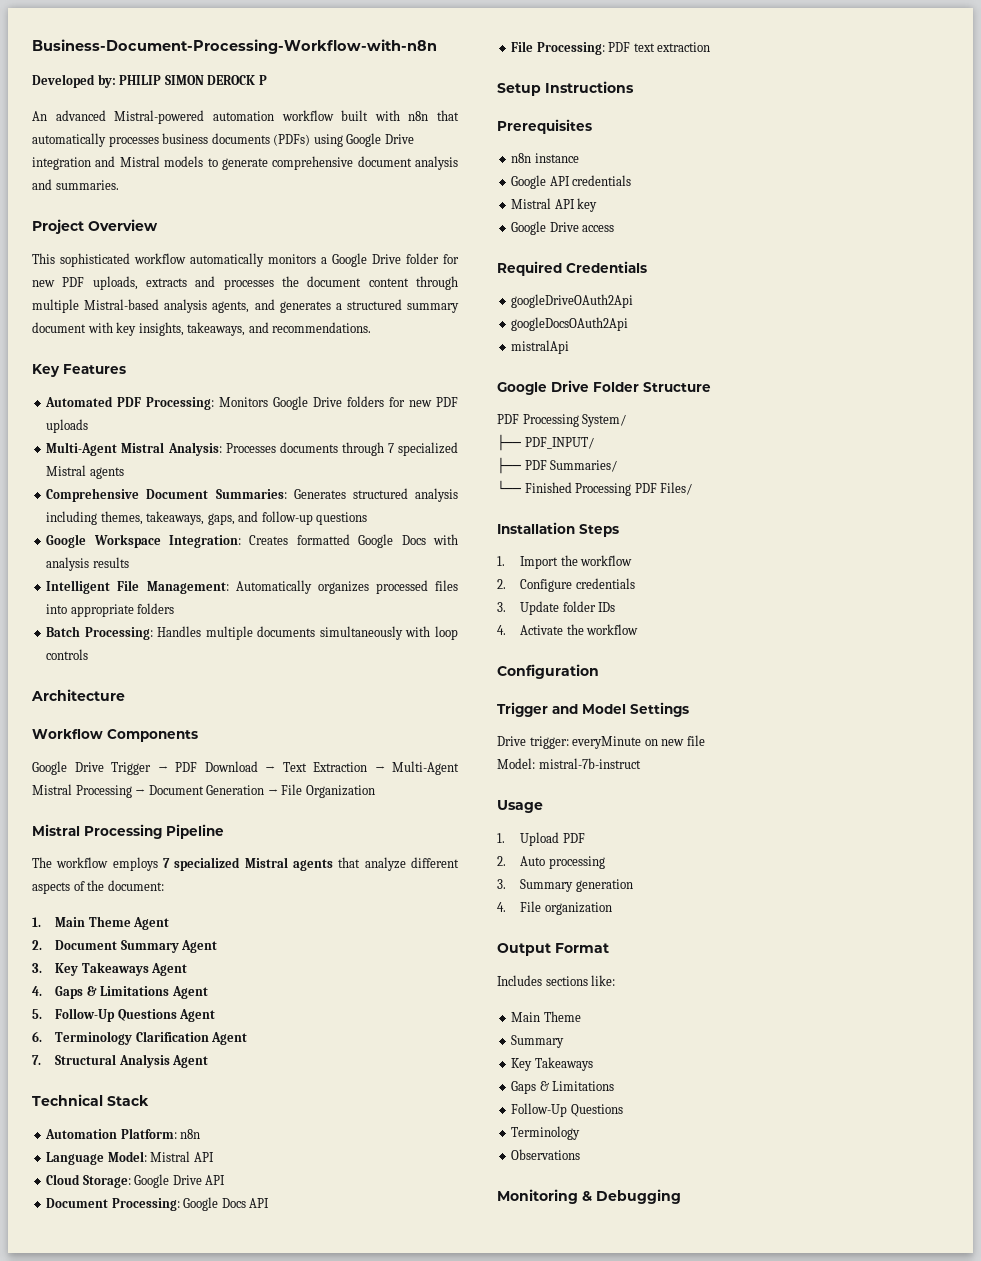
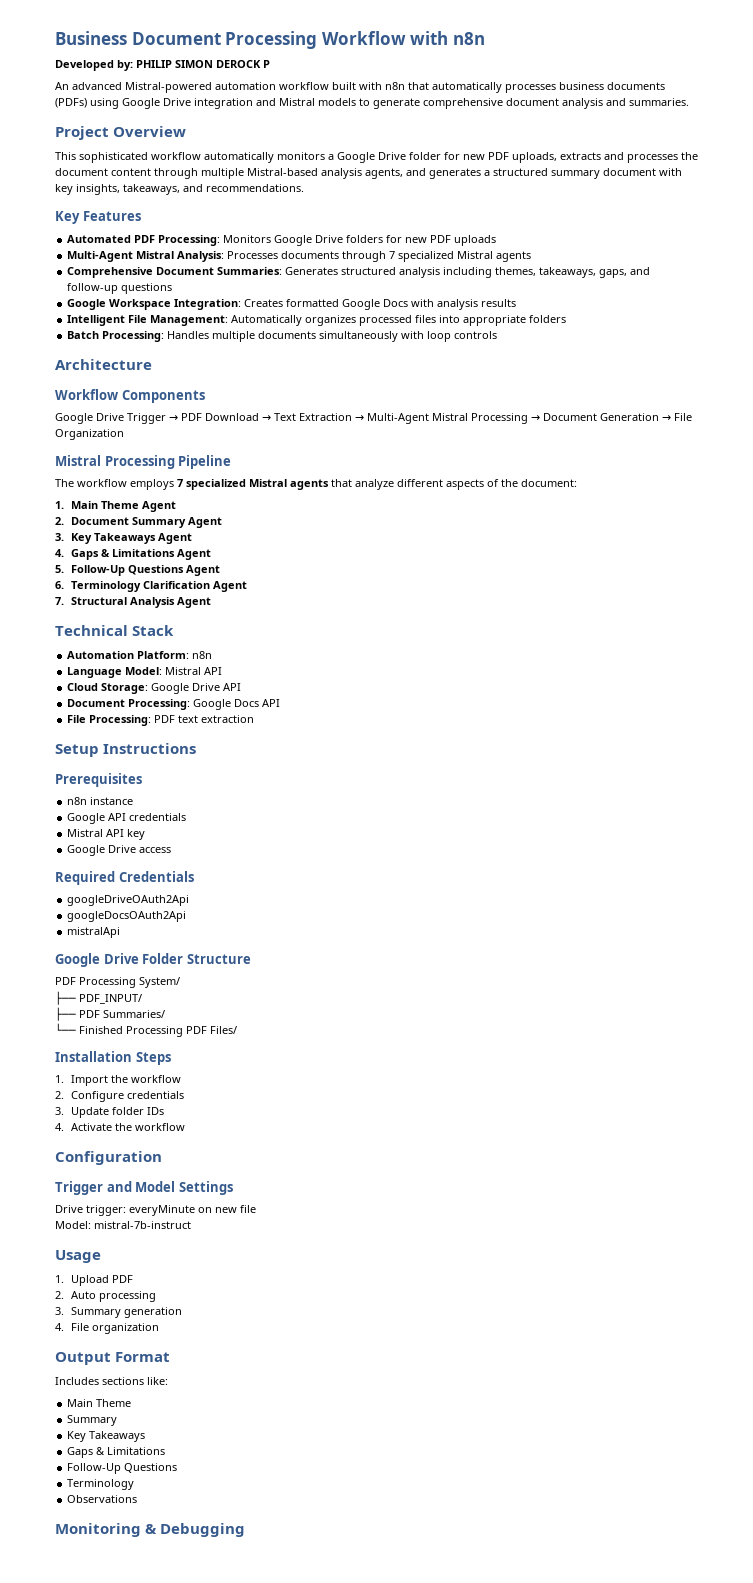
- Business-Document-Processing-Workflow-with-n8n
+ Business Document Processing Workflow with n8n

